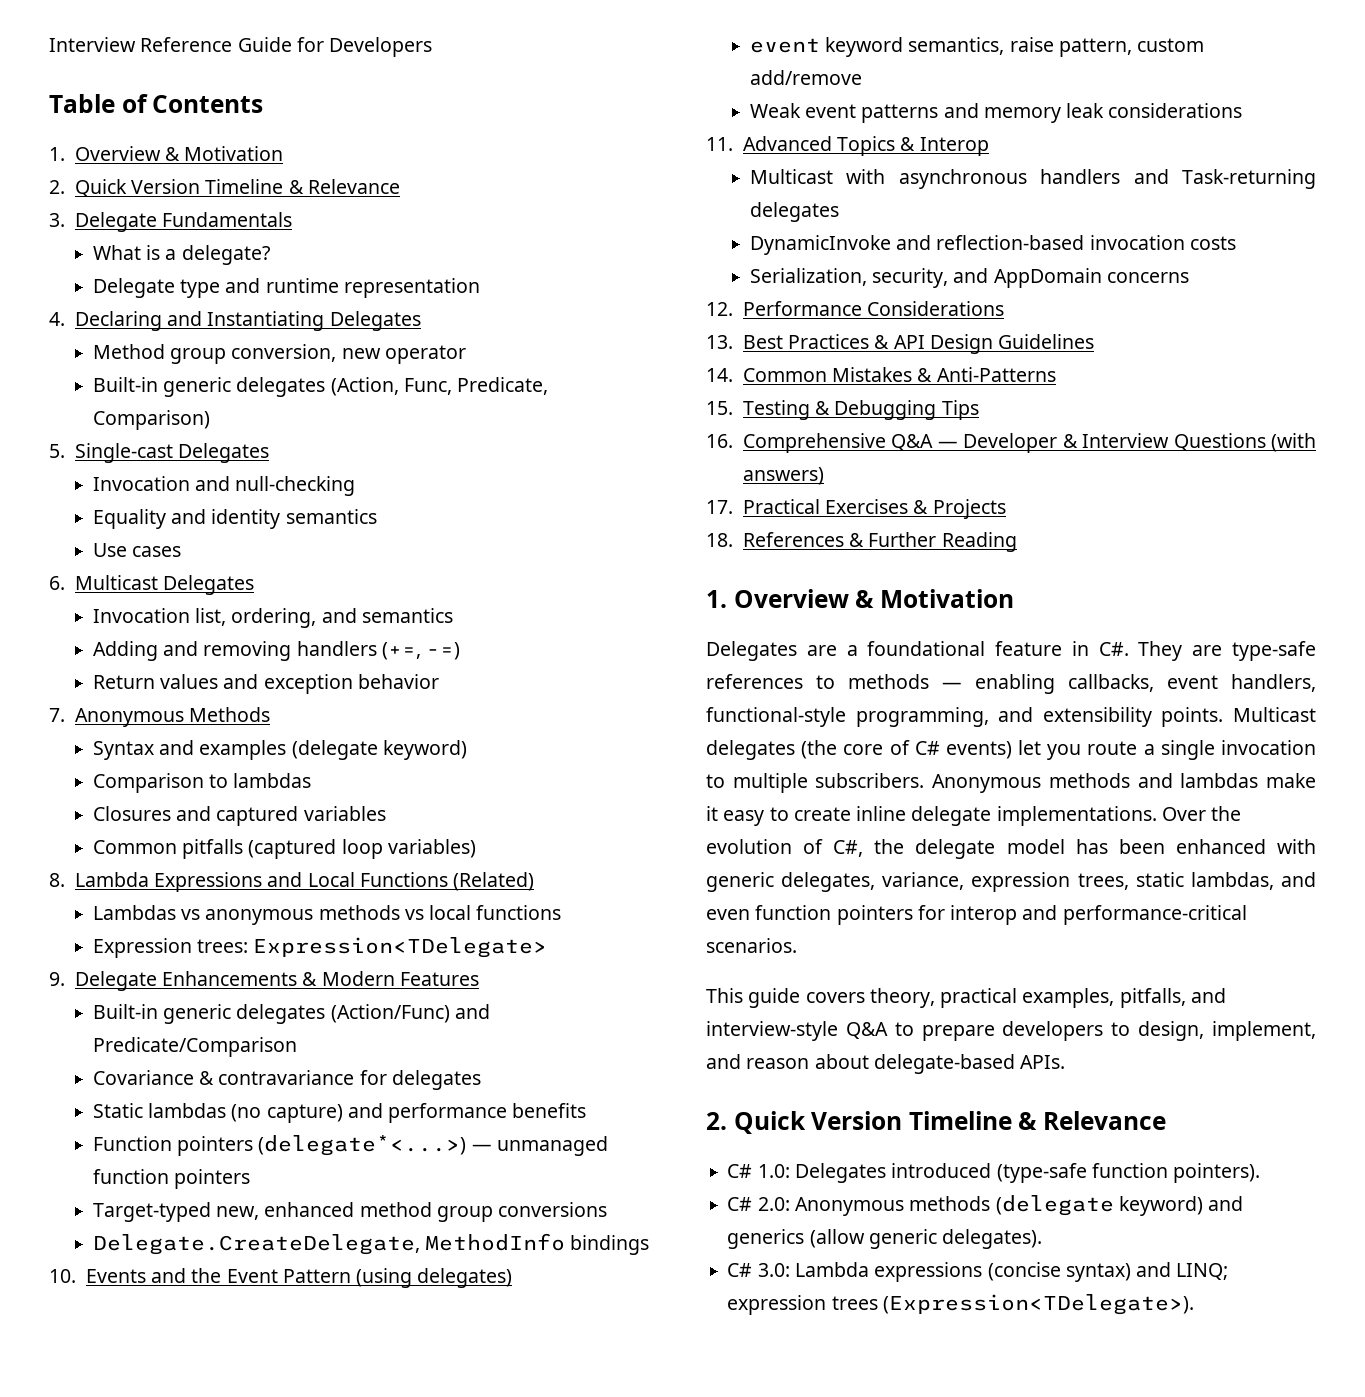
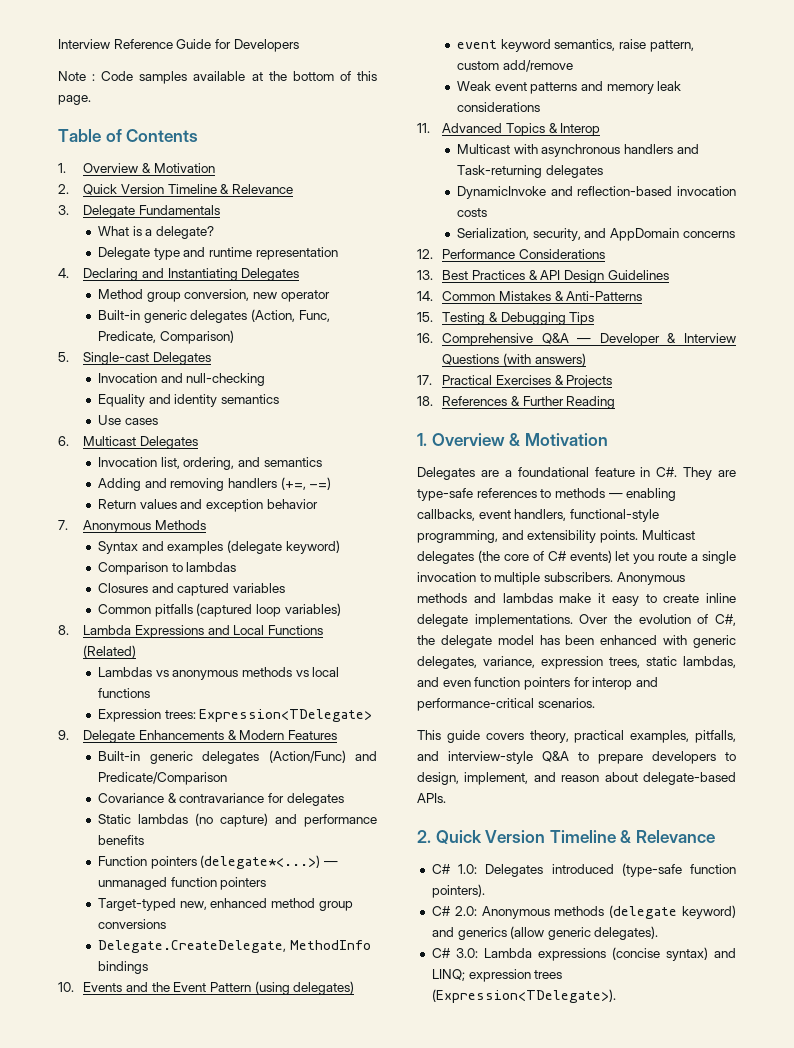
+ Note : Code samples available at the bottom of this page.

